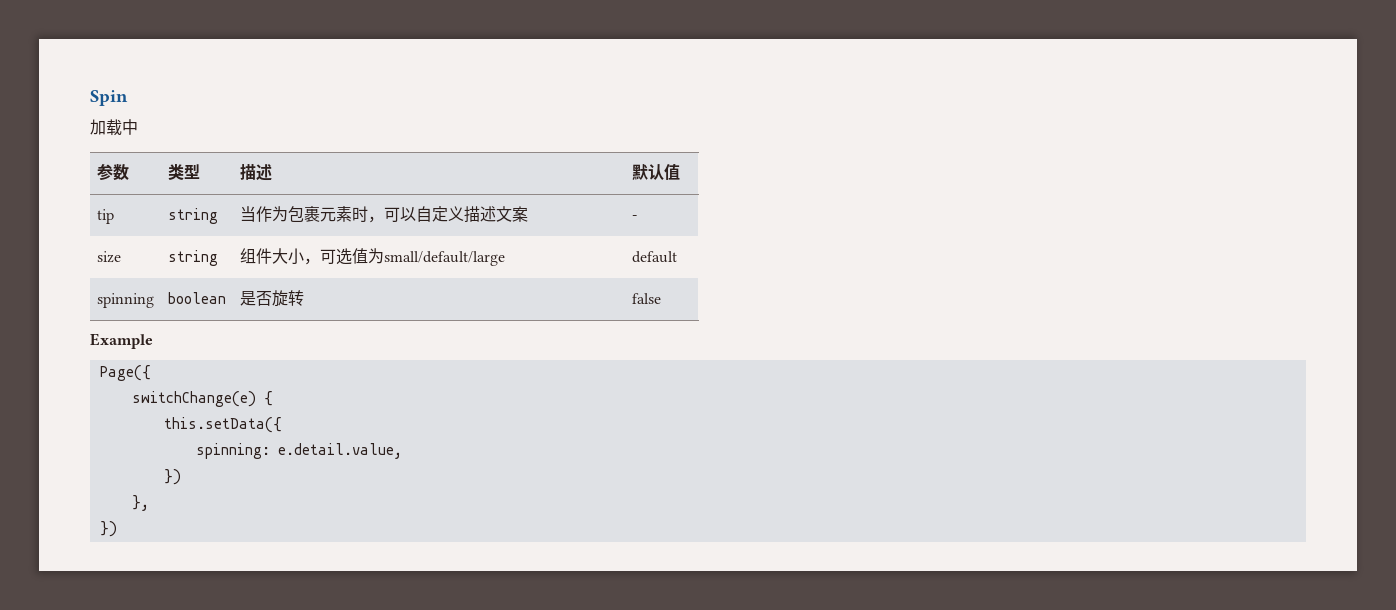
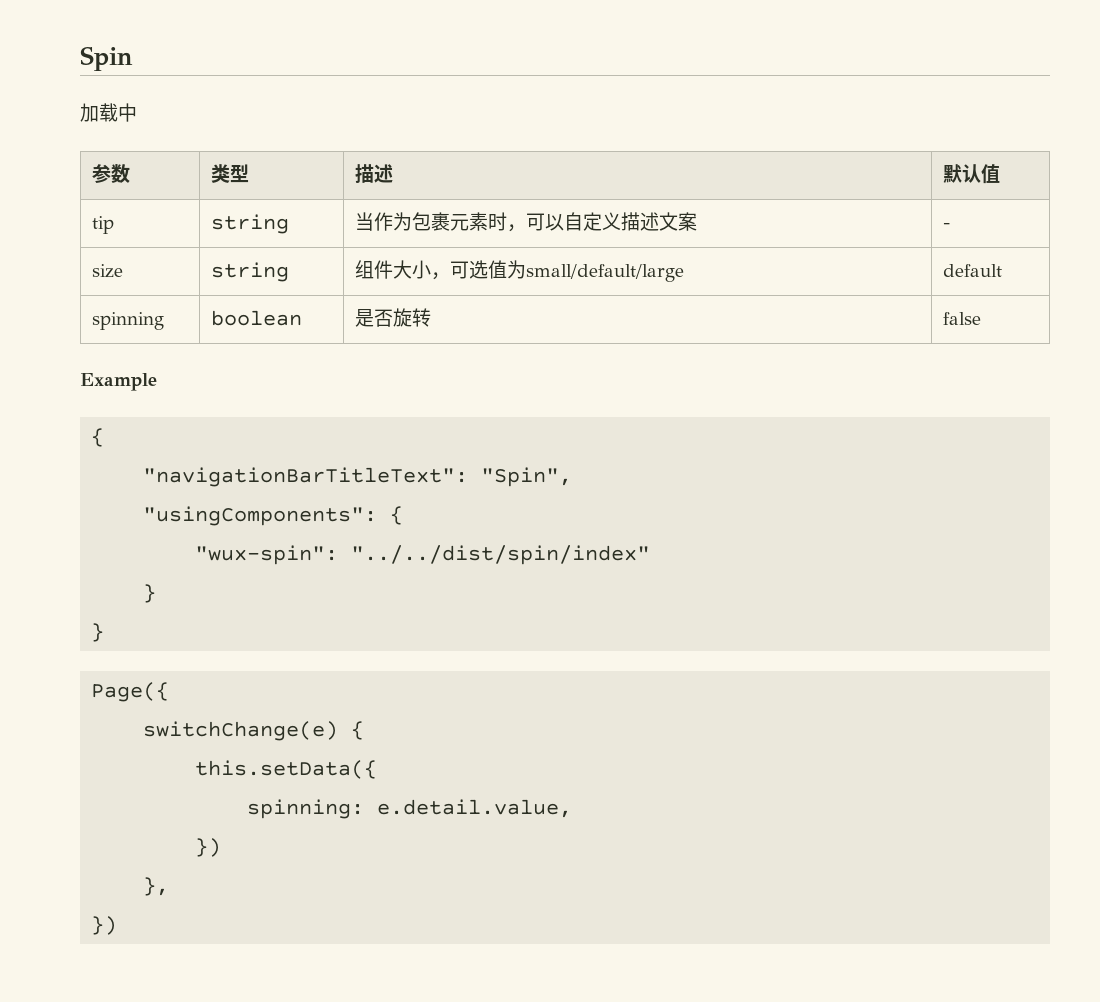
  Example
+ {
+ "navigationBarTitleText": "Spin",
+ "usingComponents": {
+ "wux-spin": "../../dist/spin/index"
+ }
+ }

